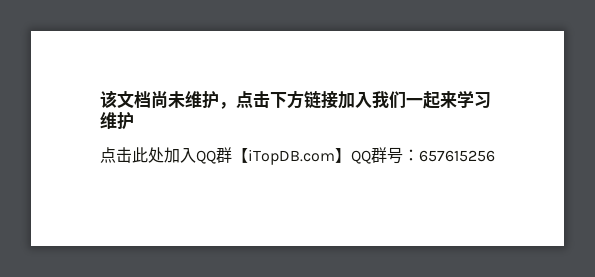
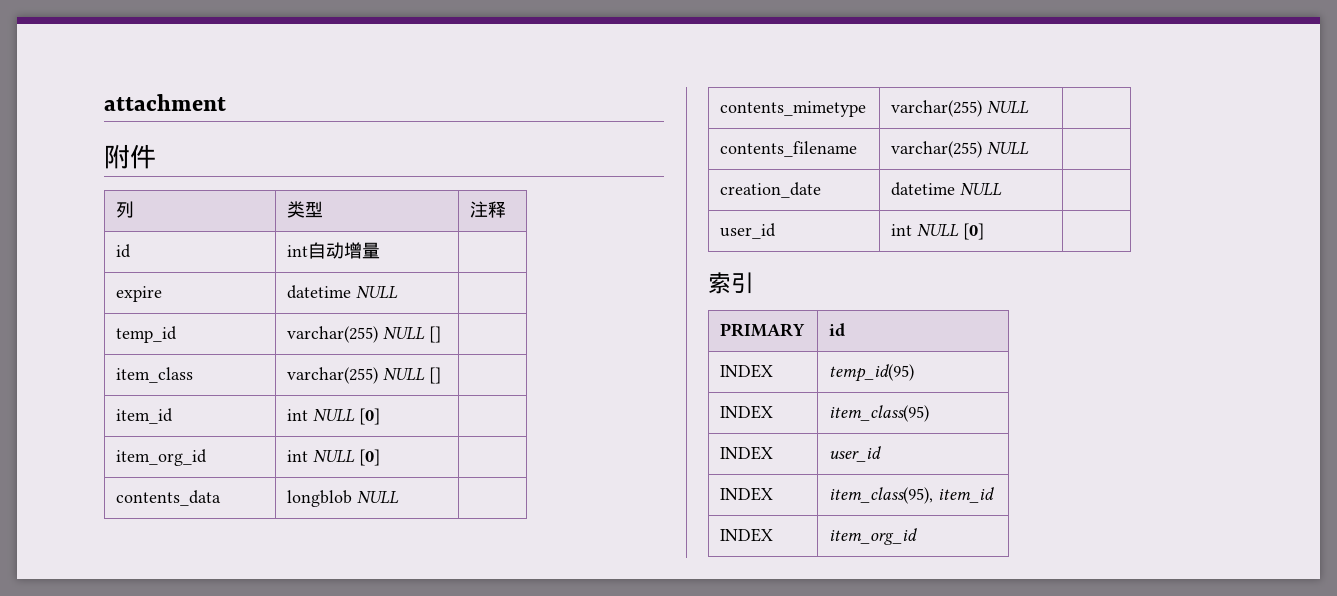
- 该文档尚未维护，点击下方链接加入我们一起来学习维护
- 点击此处加入QQ群【iTopDB.com】QQ群号：657615256
+ attachment
+ 附件
+ 列 | 类型 | 注释
+ id | int自动增量 |
+ expire | datetime NULL |
+ temp_id | varchar(255) NULL [] |
+ item_class | varchar(255) NULL [] |
+ item_id | int NULL [0] |
+ item_org_id | int NULL [0] |
+ contents_data | longblob NULL |
+ contents_mimetype | varchar(255) NULL |
+ contents_filename | varchar(255) NULL |
+ creation_date | datetime NULL |
+ user_id | int NULL [0] |
+ 索引
+ PRIMARY | id
+ INDEX | temp_id(95)
+ INDEX | item_class(95)
+ INDEX | user_id
+ INDEX | item_class(95), item_id
+ INDEX | item_org_id

